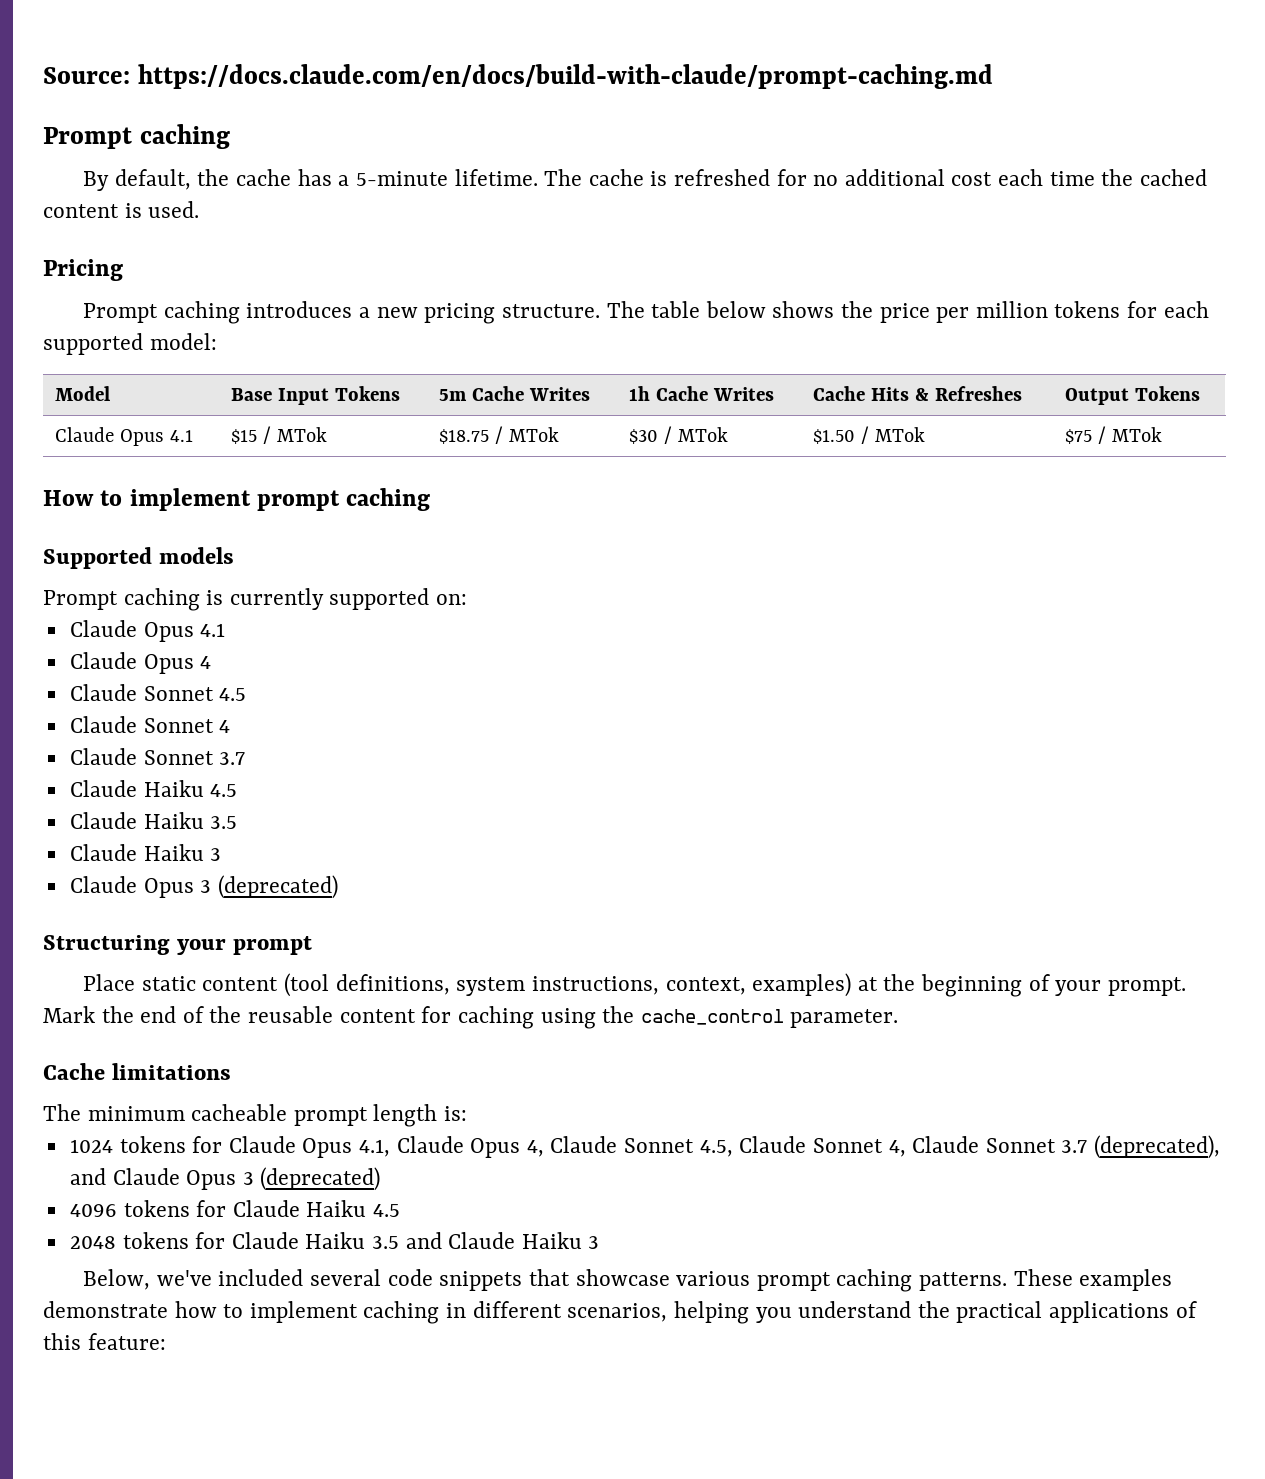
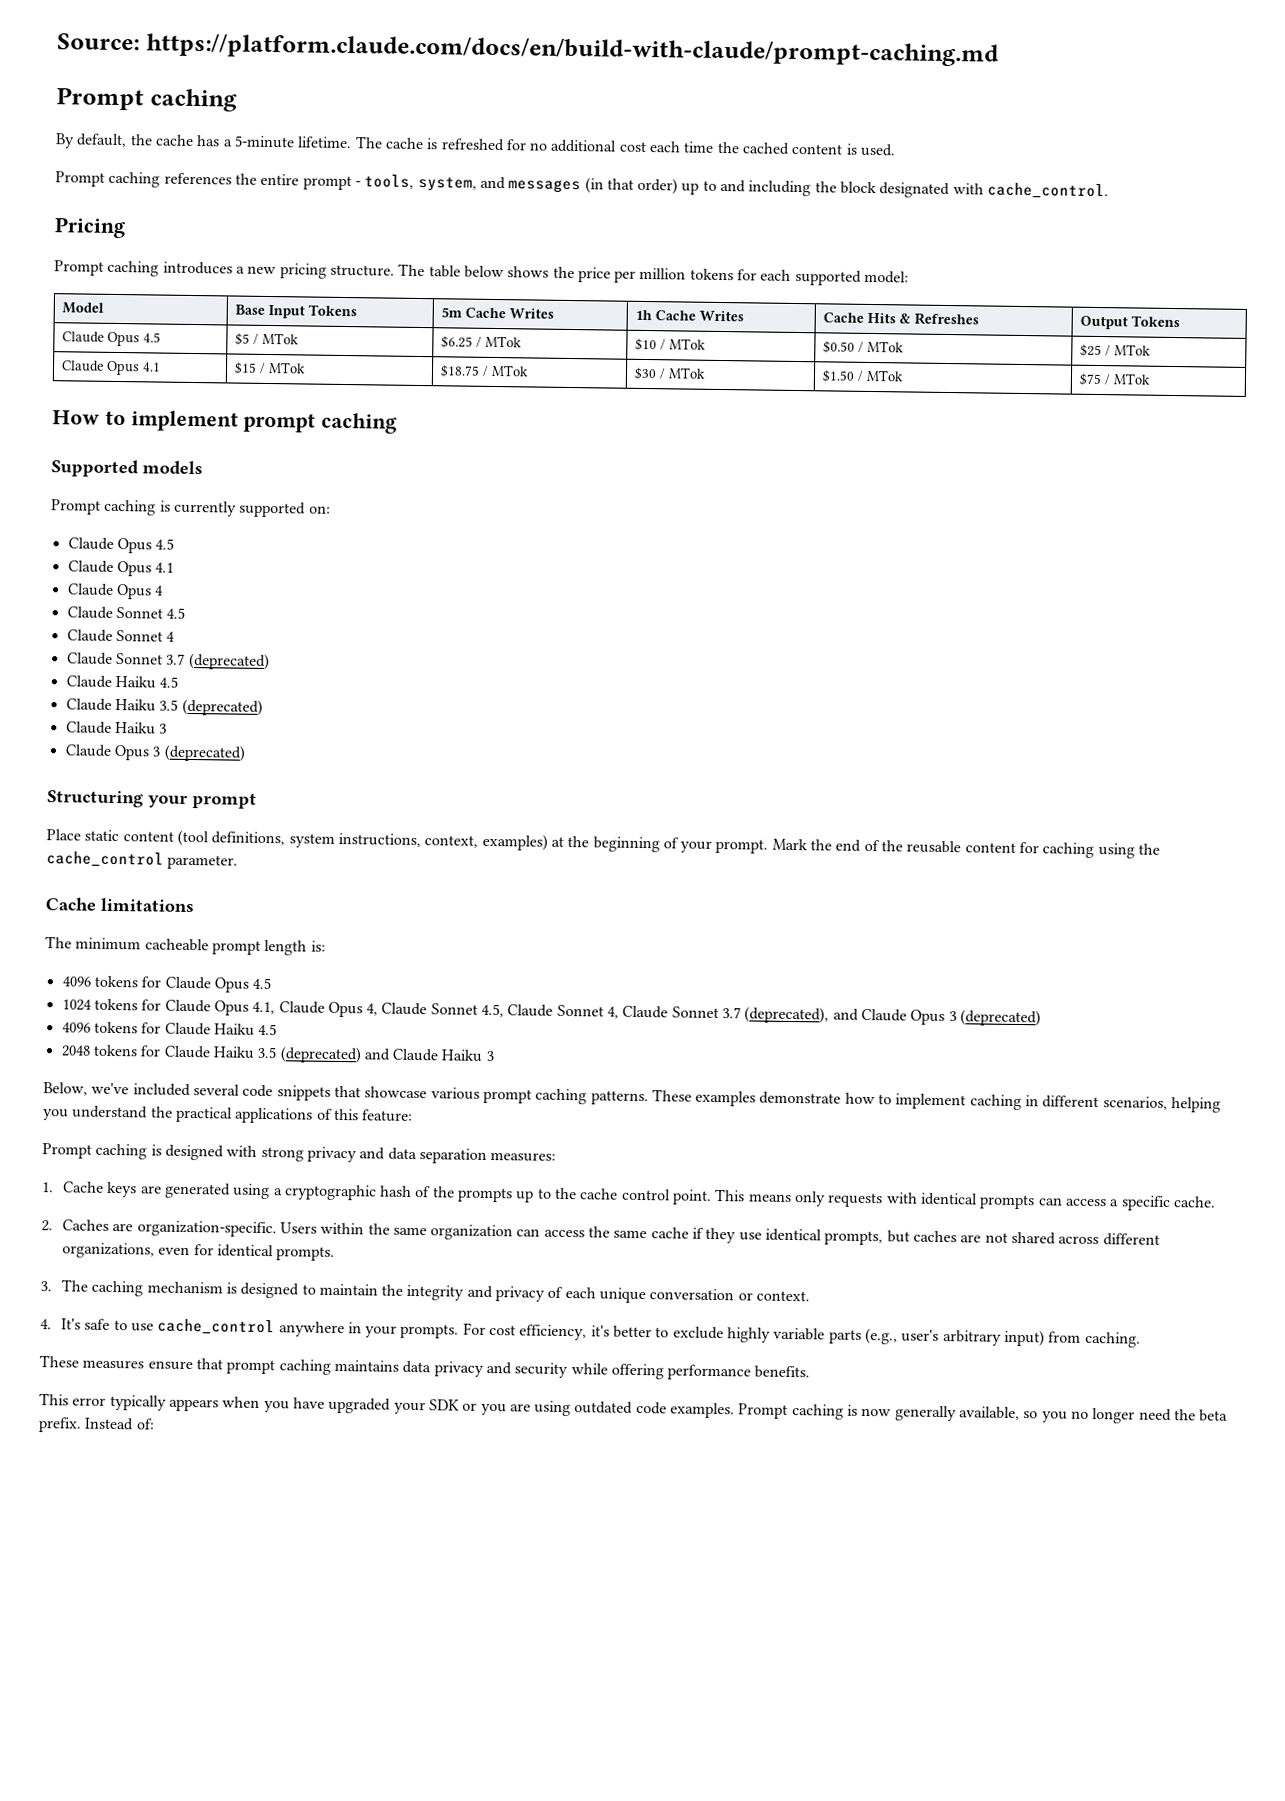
- Source: https://docs.claude.com/en/docs/build-with-claude/prompt-caching.md
+ Source: https://platform.claude.com/docs/en/build-with-claude/prompt-caching.md
+ Prompt caching references the entire prompt - tools, system, and messages (in that order) up to and including the block designated with cache_control.
+ Claude Opus 4.5 | $5 / MTok | $6.25 / MTok | $10 / MTok | $0.50 / MTok | $25 / MTok
  Prompt caching is currently supported on:
+ Claude Opus 4.5
  Claude Sonnet 4
- Claude Sonnet 3.7
+ Claude Sonnet 3.7 (deprecated)
  Claude Haiku 4.5
- Claude Haiku 3.5
+ Claude Haiku 3.5 (deprecated)
+ 4096 tokens for Claude Opus 4.5
- 2048 tokens for Claude Haiku 3.5 and Claude Haiku 3
+ 2048 tokens for Claude Haiku 3.5 (deprecated) and Claude Haiku 3
+ Prompt caching is designed with strong privacy and data separation measures:
+ 1. Cache keys are generated using a cryptographic hash of the prompts up to the cache control point. This means only requests with identical prompts can access a specific cache.
+ 2. Caches are organization-specific. Users within the same organization can access the same cache if they use identical prompts, but caches are not shared across different organizations, even for identical prompts.
+ 3. The caching mechanism is designed to maintain the integrity and privacy of each unique conversation or context.
+ 4. It's safe to use cache_control anywhere in your prompts. For cost efficiency, it's better to exclude highly variable parts (e.g., user's arbitrary input) from caching.
+ These measures ensure that prompt caching maintains data privacy and security while offering performance benefits.
+ This error typically appears when you have upgraded your SDK or you are using outdated code examples. Prompt caching is now generally available, so you no longer need the beta prefix. Instead of:

